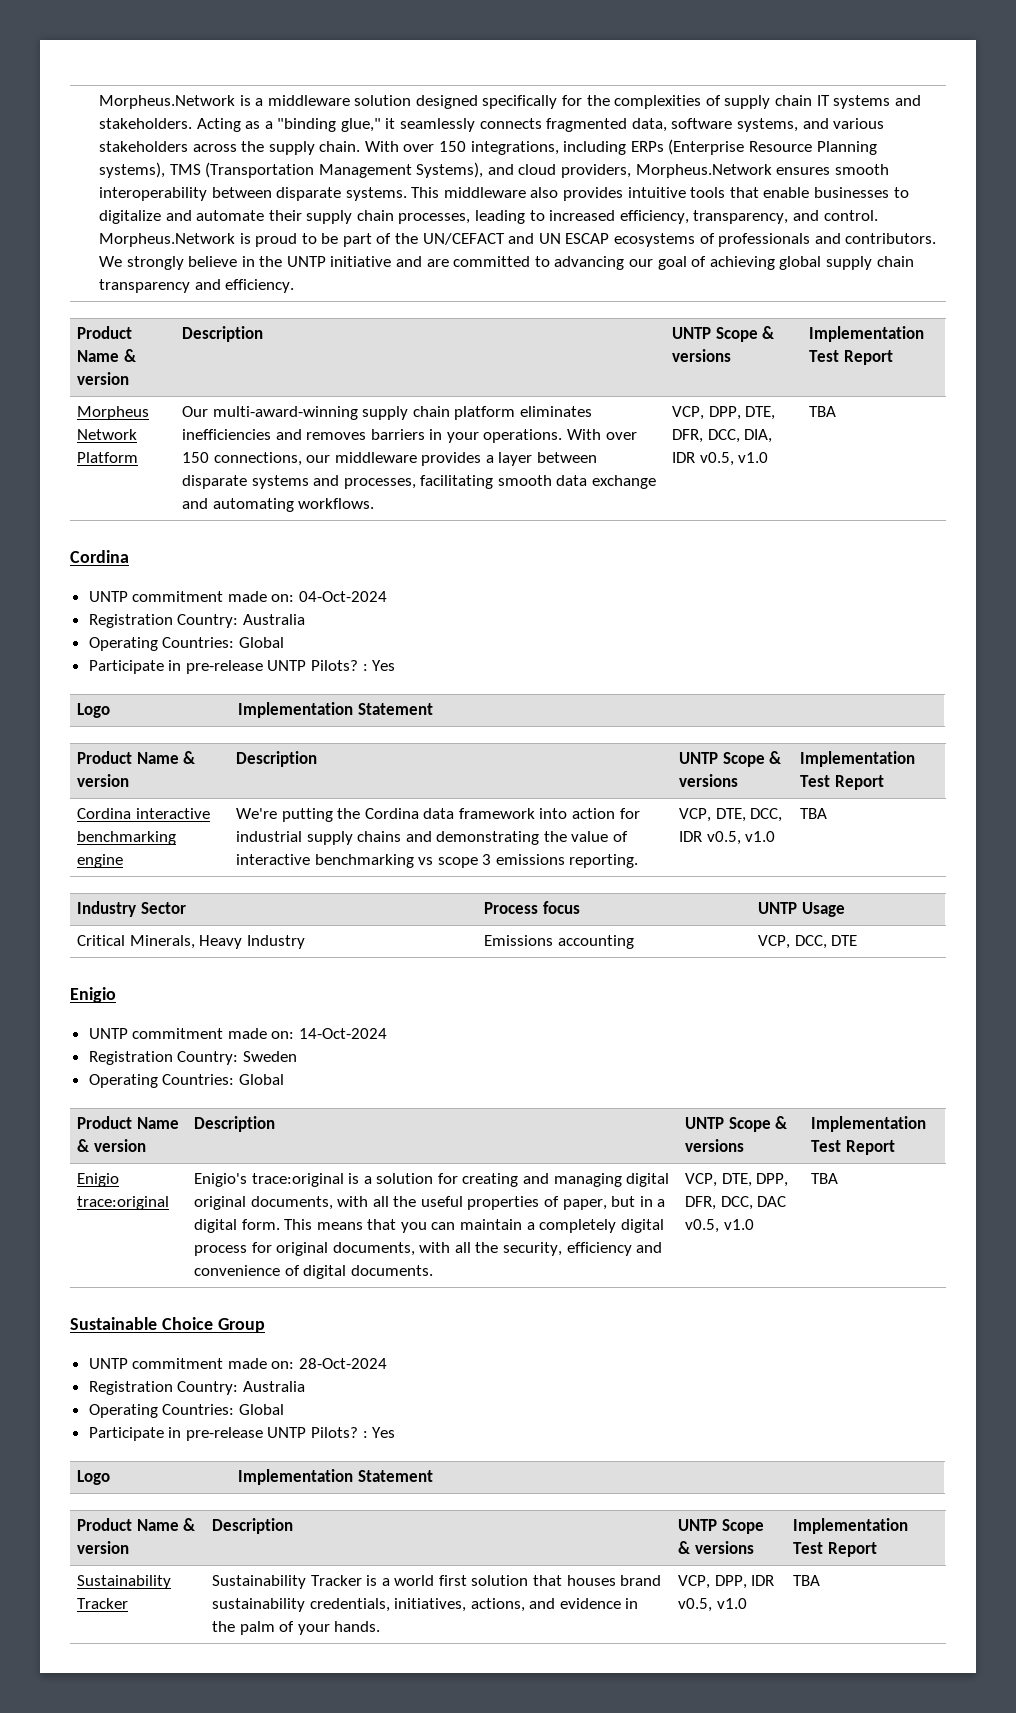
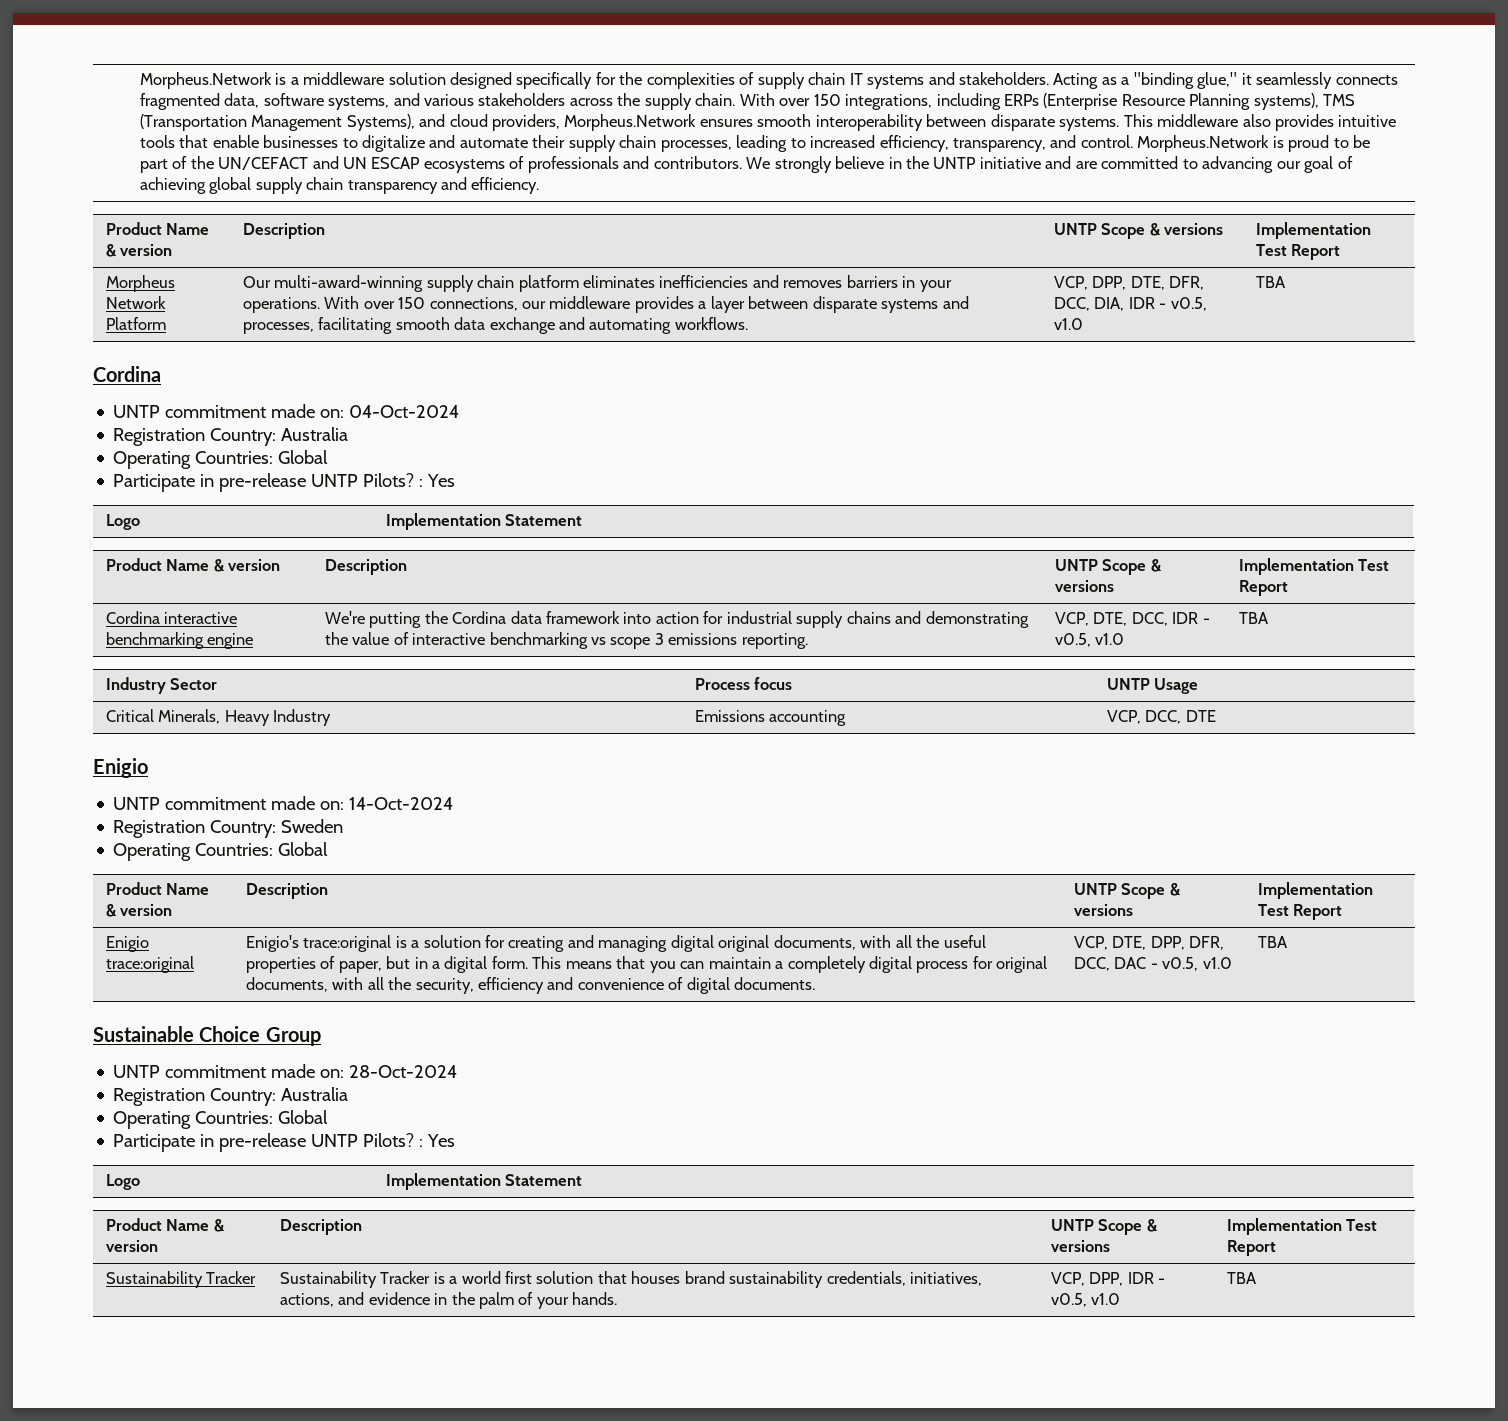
- VCP, DPP, DTE, DFR, DCC, DIA, IDR v0.5, v1.0
+ VCP, DPP, DTE, DFR, DCC, DIA, IDR - v0.5, v1.0
- Cordina interactive benchmarking engine | We're putting the Cordina data framework into action for industrial supply chains and demonstrating the value of interactive benchmarking vs scope 3 emissions reporting. | VCP, DTE, DCC, IDR v0.5, v1.0 | TBA
+ Cordina interactive benchmarking engine | We're putting the Cordina data framework into action for industrial supply chains and demonstrating the value of interactive benchmarking vs scope 3 emissions reporting. | VCP, DTE, DCC, IDR - v0.5, v1.0 | TBA
- VCP, DTE, DPP, DFR, DCC, DAC v0.5, v1.0
+ VCP, DTE, DPP, DFR, DCC, DAC - v0.5, v1.0
- Sustainability Tracker | Sustainability Tracker is a world first solution that houses brand sustainability credentials, initiatives, actions, and evidence in the palm of your hands. | VCP, DPP, IDR v0.5, v1.0 | TBA
+ Sustainability Tracker | Sustainability Tracker is a world first solution that houses brand sustainability credentials, initiatives, actions, and evidence in the palm of your hands. | VCP, DPP, IDR - v0.5, v1.0 | TBA

